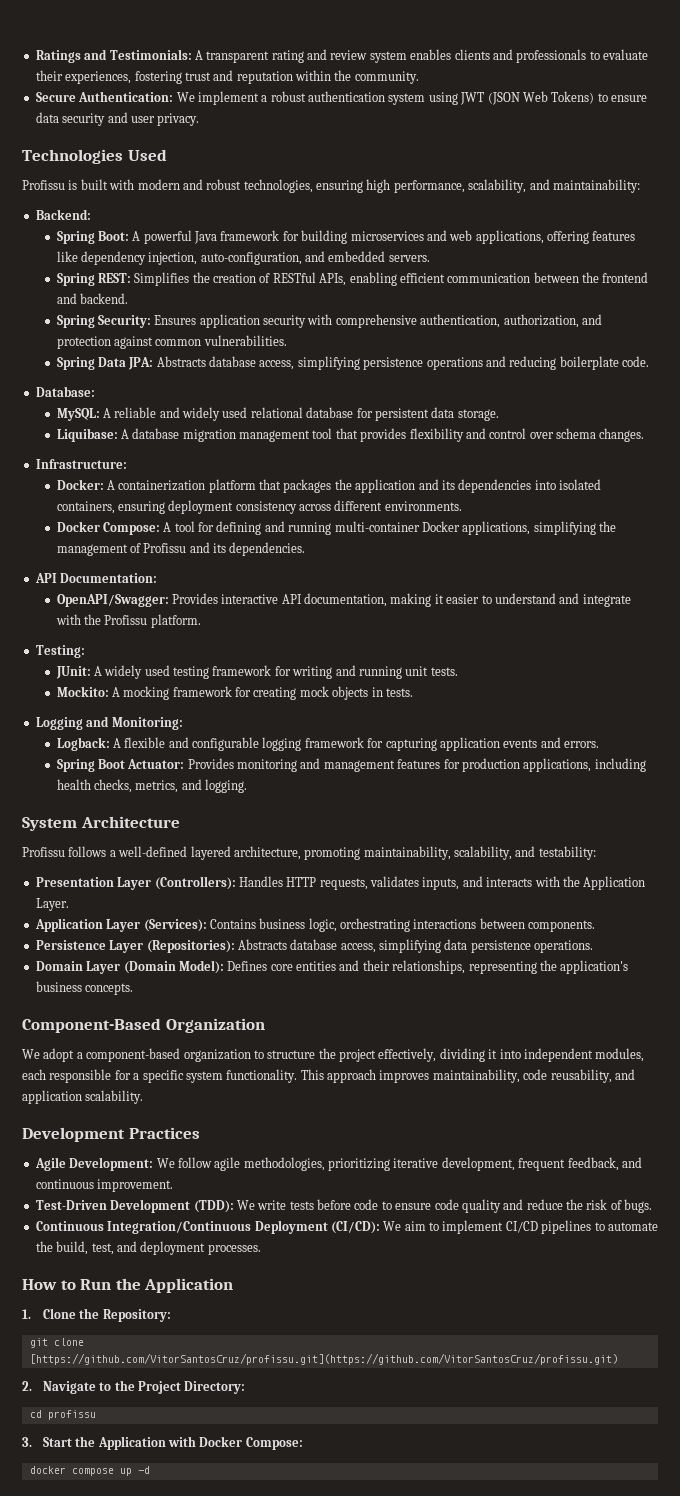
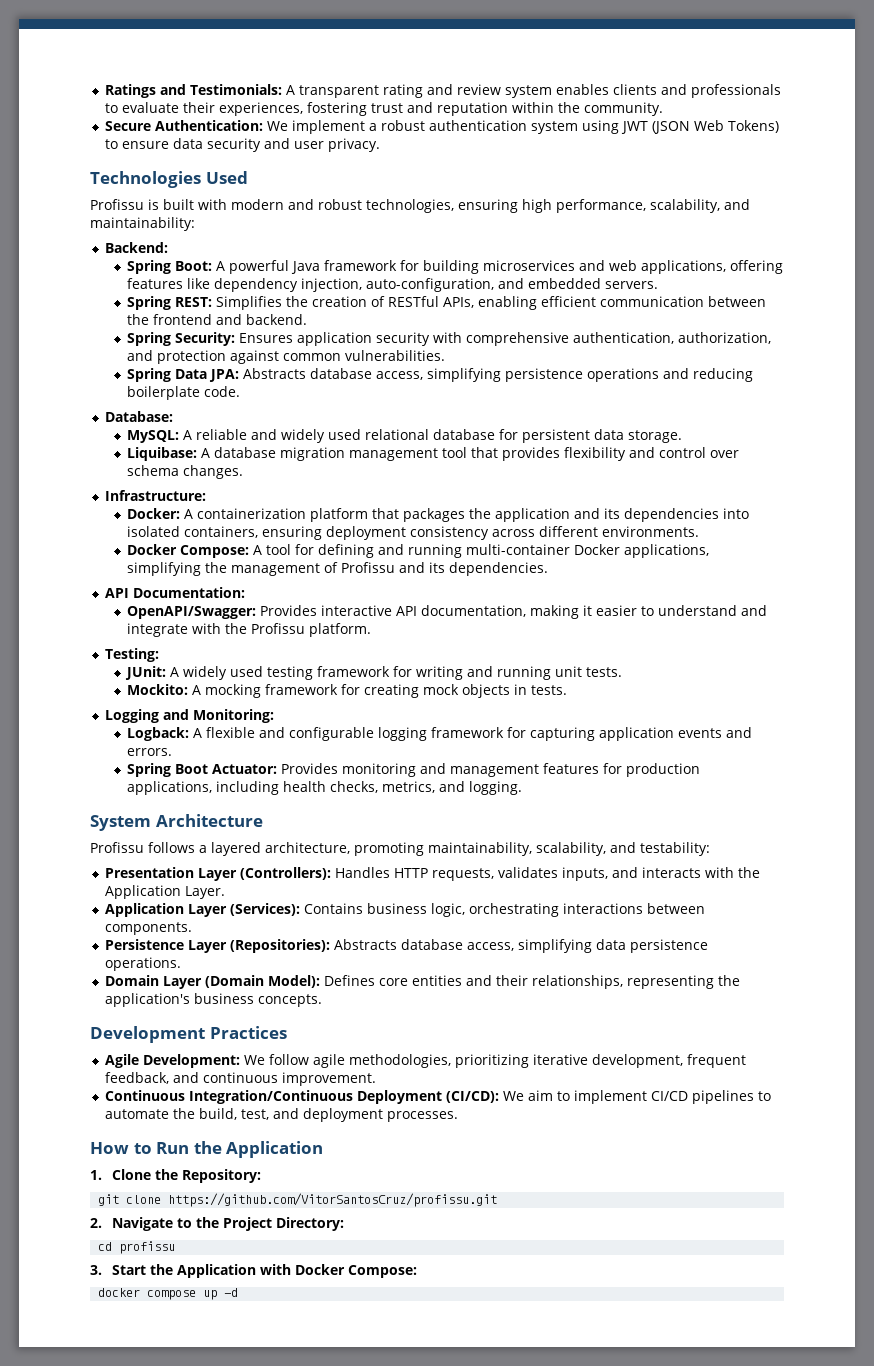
- Profissu follows a well-defined layered architecture, promoting maintainability, scalability, and testability:
+ Profissu follows a layered architecture, promoting maintainability, scalability, and testability:
- Component-Based Organization
- We adopt a component-based organization to structure the project effectively, dividing it into independent modules, each responsible for a specific system functionality. This approach improves maintainability, code reusability, and application scalability.
- Test-Driven Development (TDD): We write tests before code to ensure code quality and reduce the risk of bugs.
- git clone [https://github.com/VitorSantosCruz/profissu.git](https://github.com/VitorSantosCruz/profissu.git)
+ git clone https://github.com/VitorSantosCruz/profissu.git

